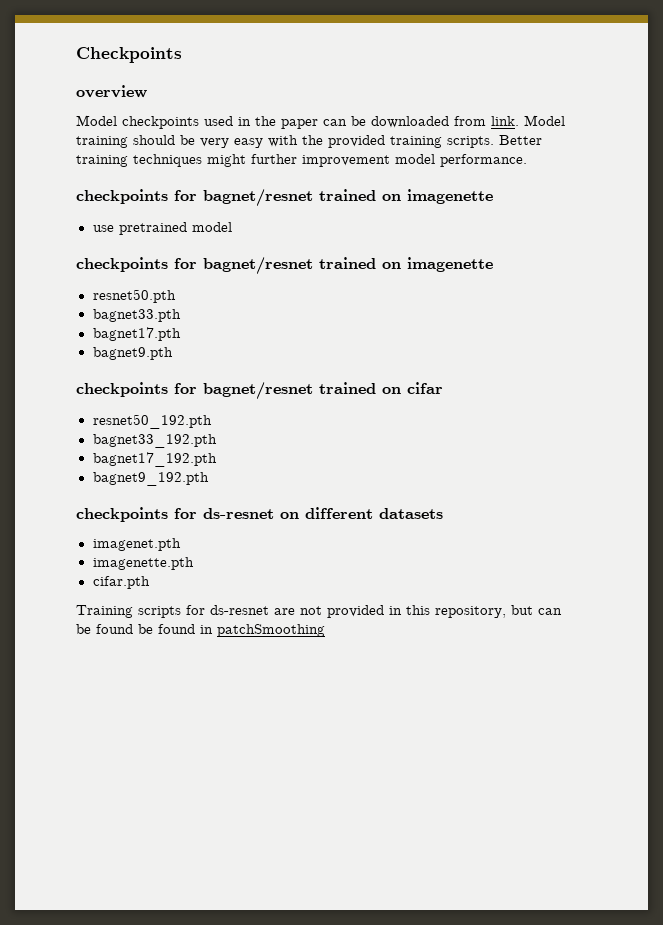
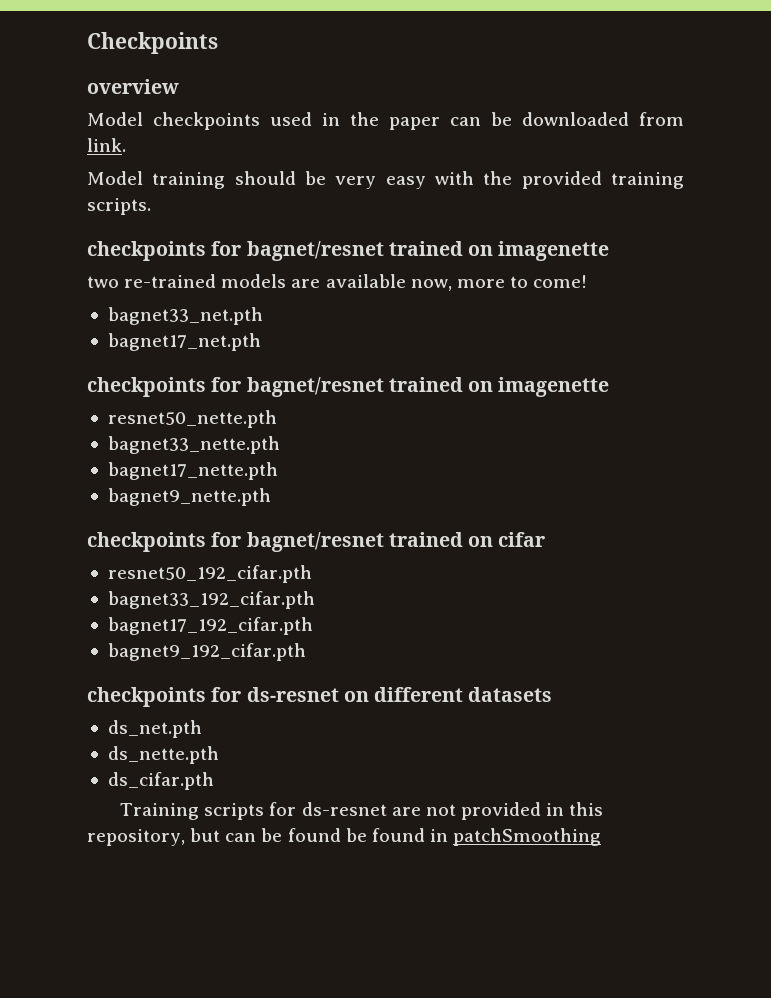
- Model checkpoints used in the paper can be downloaded from link. Model training should be very easy with the provided training scripts. Better training techniques might further improvement model performance.
+ Model checkpoints used in the paper can be downloaded from link.
+ Model training should be very easy with the provided training scripts.
  checkpoints for bagnet/resnet trained on imagenette
- use pretrained model
+ two re-trained models are available now, more to come!
+ bagnet33_net.pth
+ bagnet17_net.pth
  checkpoints for bagnet/resnet trained on imagenette
- resnet50.pth
- bagnet33.pth
- bagnet17.pth
- bagnet9.pth
+ resnet50_nette.pth
+ bagnet33_nette.pth
+ bagnet17_nette.pth
+ bagnet9_nette.pth
- resnet50_192.pth
- bagnet33_192.pth
- bagnet17_192.pth
- bagnet9_192.pth
+ resnet50_192_cifar.pth
+ bagnet33_192_cifar.pth
+ bagnet17_192_cifar.pth
+ bagnet9_192_cifar.pth
- imagenet.pth
- imagenette.pth
- cifar.pth
+ ds_net.pth
+ ds_nette.pth
+ ds_cifar.pth

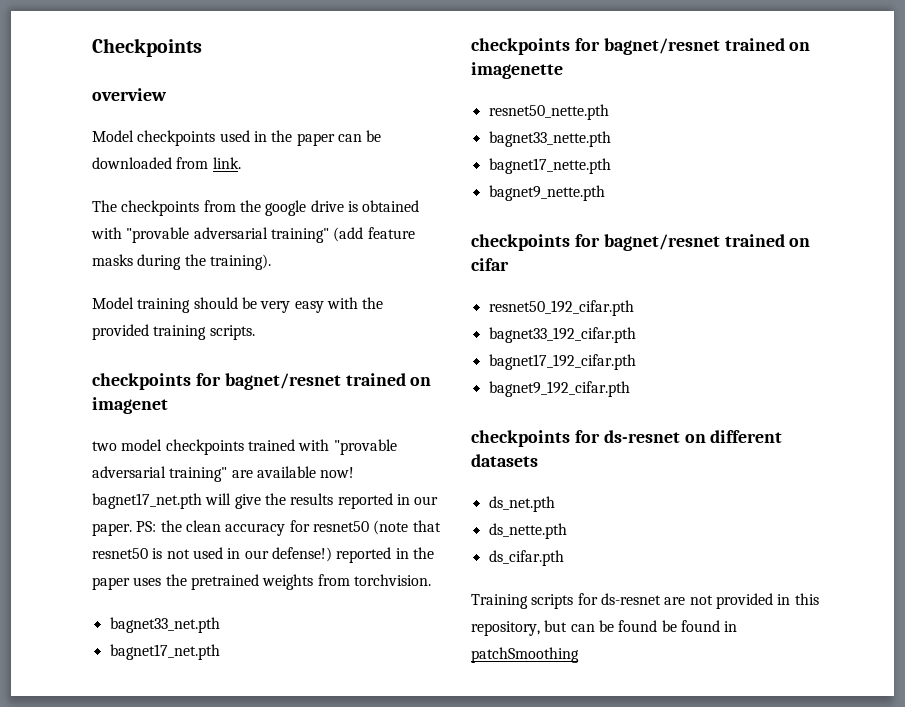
+ The checkpoints from the google drive is obtained with "provable adversarial training" (add feature masks during the training).
  Model training should be very easy with the provided training scripts.
- checkpoints for bagnet/resnet trained on imagenette
+ checkpoints for bagnet/resnet trained on imagenet
- two re-trained models are available now, more to come!
+ two model checkpoints trained with "provable adversarial training" are available now! bagnet17_net.pth will give the results reported in our paper. PS: the clean accuracy for resnet50 (note that resnet50 is not used in our defense!) reported in the paper uses the pretrained weights from torchvision.

